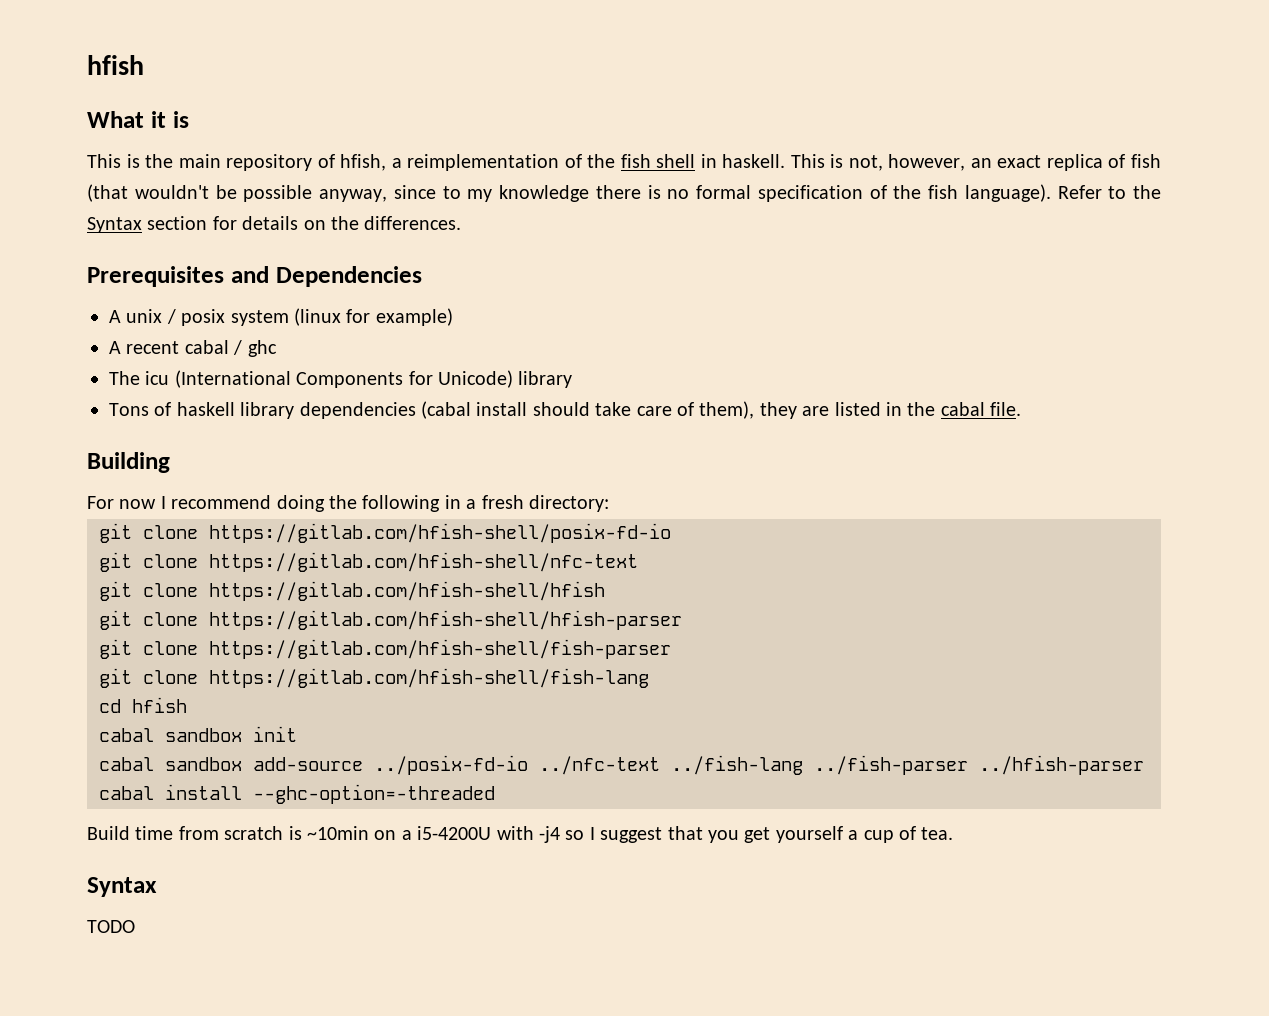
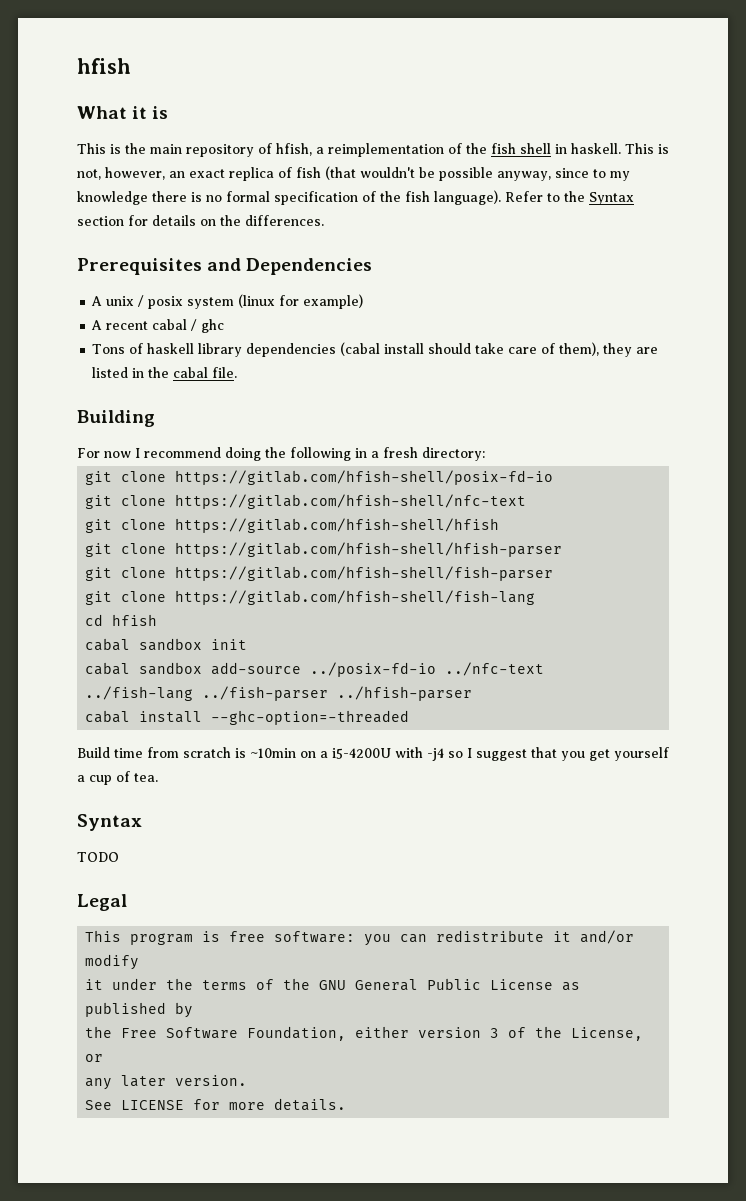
- The icu (International Components for Unicode) library
+ Legal
+ This program is free software: you can redistribute it and/or modify
+ it under the terms of the GNU General Public License as published by
+ the Free Software Foundation, either version 3 of the License, or
+ any later version.
+ See LICENSE for more details.

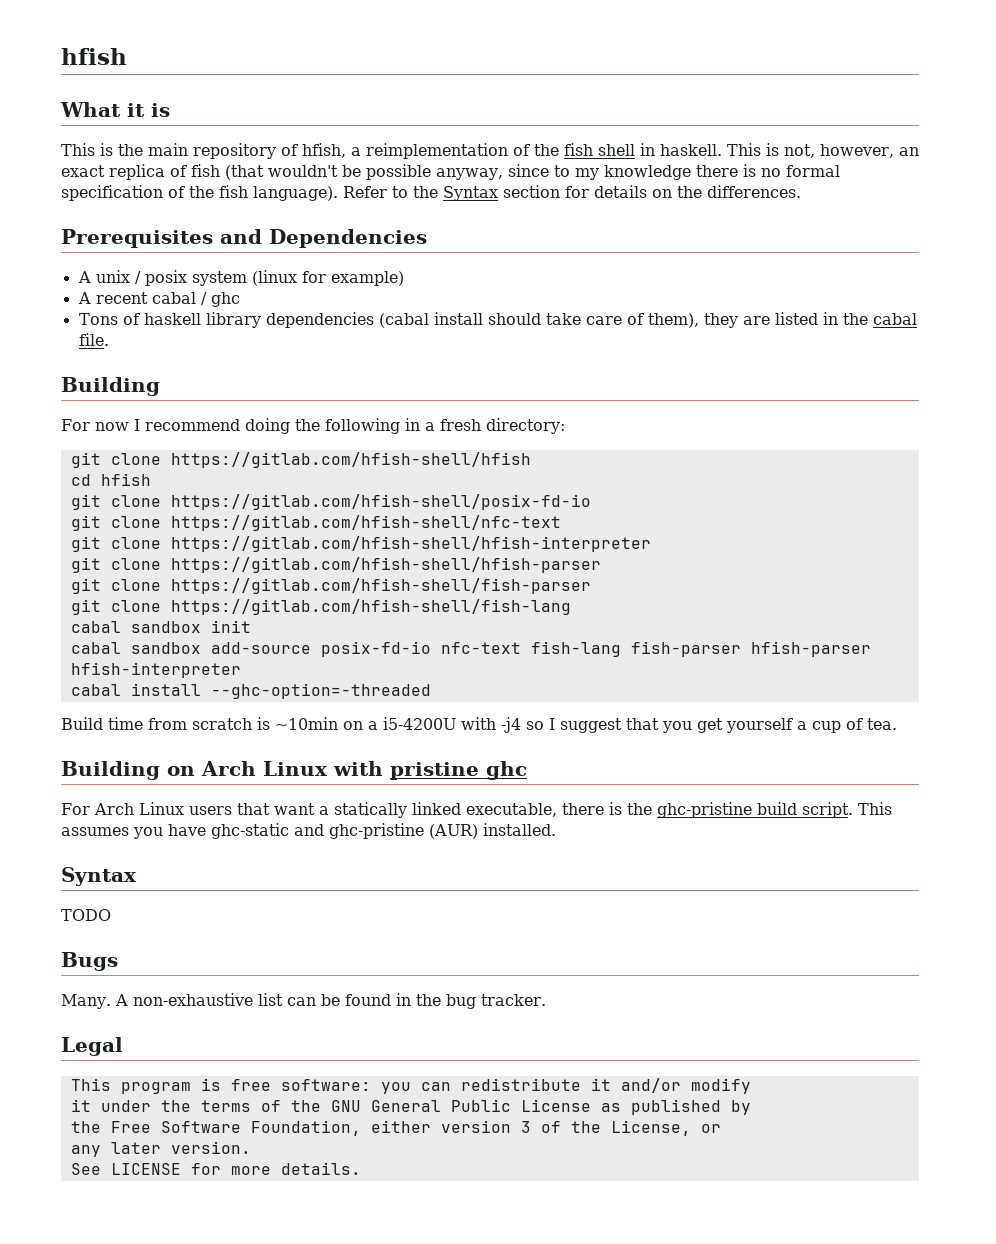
+ git clone https://gitlab.com/hfish-shell/hfish
+ cd hfish
- git clone https://gitlab.com/hfish-shell/hfish
+ git clone https://gitlab.com/hfish-shell/hfish-interpreter
- cd hfish
- cabal sandbox add-source ../posix-fd-io ../nfc-text ../fish-lang ../fish-parser ../hfish-parser
+ cabal sandbox add-source posix-fd-io nfc-text fish-lang fish-parser hfish-parser hfish-interpreter
  Build time from scratch is ~10min on a i5-4200U with -j4 so I suggest that you get yourself a cup of tea.
+ Building on Arch Linux with pristine ghc
+ For Arch Linux users that want a statically linked executable, there is the ghc-pristine build script. This assumes you have ghc-static and ghc-pristine (AUR) installed.
  Syntax
  TODO
+ Bugs
+ Many. A non-exhaustive list can be found in the bug tracker.

